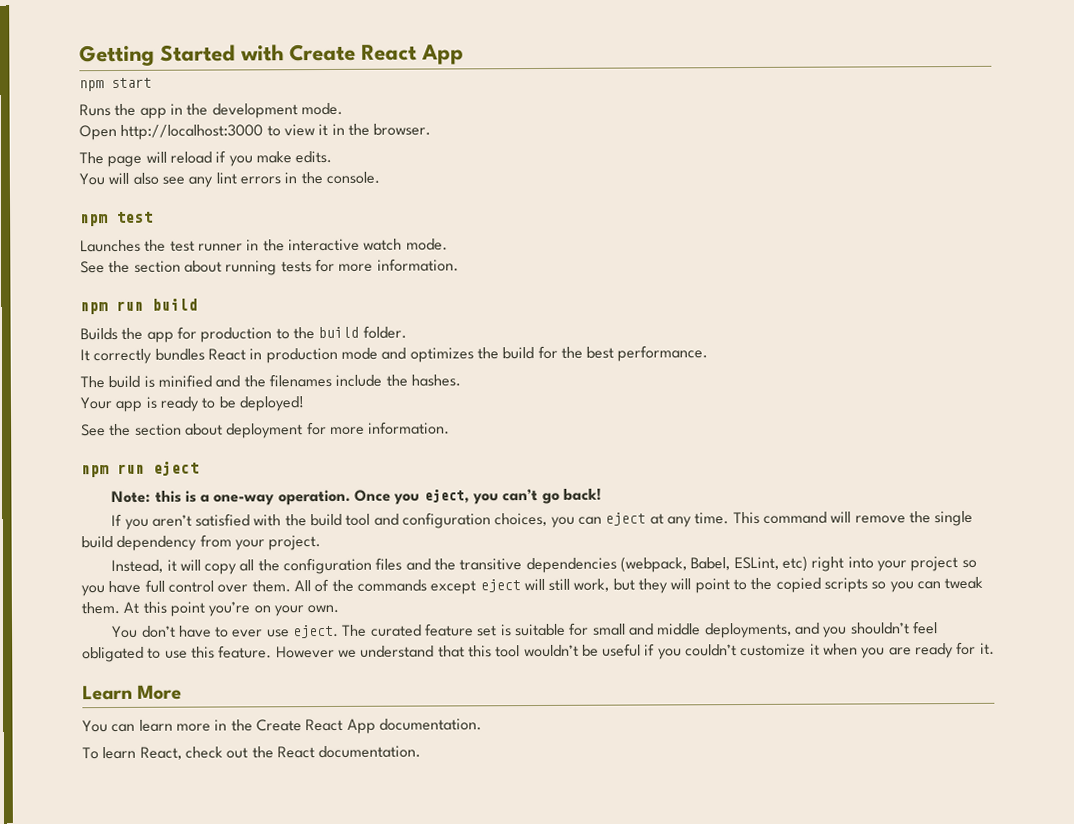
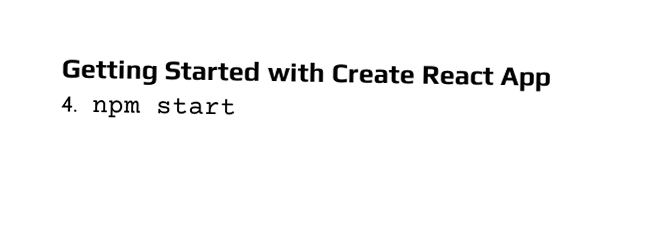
- npm start
+ 4. npm start
- Runs the app in the development mode.
- Open http://localhost:3000 to view it in the browser.
- The page will reload if you make edits.
- You will also see any lint errors in the console.
- npm test
- Launches the test runner in the interactive watch mode.
- See the section about running tests for more information.
- npm run build
- Builds the app for production to the build folder.
- It correctly bundles React in production mode and optimizes the build for the best performance.
- The build is minified and the filenames include the hashes.
- Your app is ready to be deployed!
- See the section about deployment for more information.
- npm run eject
- Note: this is a one-way operation. Once you eject, you can’t go back!
- If you aren’t satisfied with the build tool and configuration choices, you can eject at any time. This command will remove the single build dependency from your project.
- Instead, it will copy all the configuration files and the transitive dependencies (webpack, Babel, ESLint, etc) right into your project so you have full control over them. All of the commands except eject will still work, but they will point to the copied scripts so you can tweak them. At this point you’re on your own.
- You don’t have to ever use eject. The curated feature set is suitable for small and middle deployments, and you shouldn’t feel obligated to use this feature. However we understand that this tool wouldn’t be useful if you couldn’t customize it when you are ready for it.
- Learn More
- You can learn more in the Create React App documentation.
- To learn React, check out the React documentation.

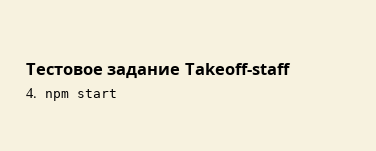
- Getting Started with Create React App
+ Тестовое задание Takeoff-staff

